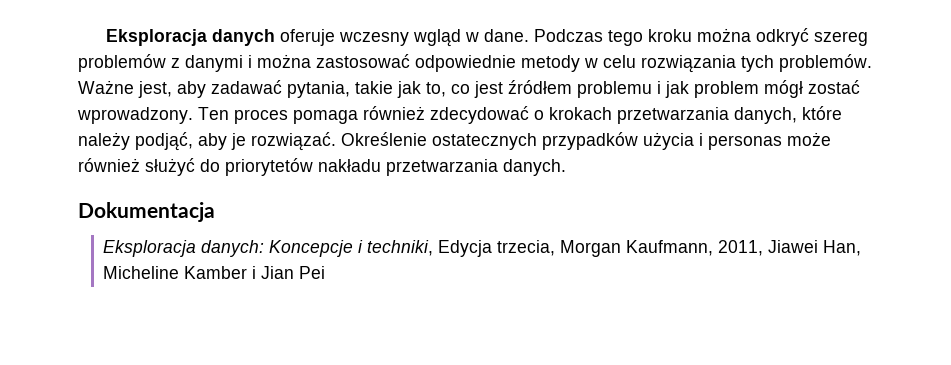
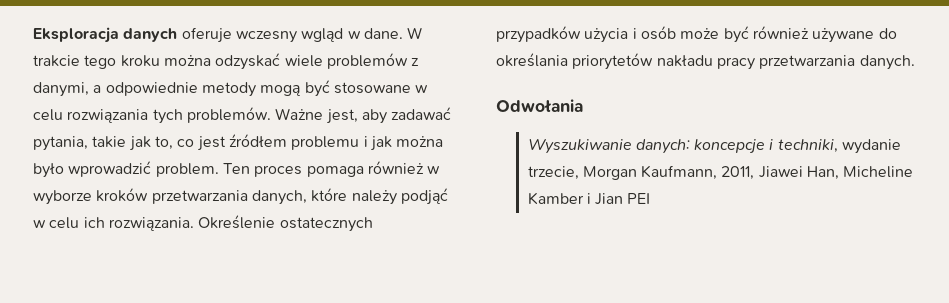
- Podczas tego kroku można odkryć szereg problemów z danymi i można zastosować odpowiednie metody w celu rozwiązania tych problemów.
+ W trakcie tego kroku można odzyskać wiele problemów z danymi, a odpowiednie metody mogą być stosowane w celu rozwiązania tych problemów.
- Ważne jest, aby zadawać pytania, takie jak to, co jest źródłem problemu i jak problem mógł zostać wprowadzony.
+ Ważne jest, aby zadawać pytania, takie jak to, co jest źródłem problemu i jak można było wprowadzić problem.
- Ten proces pomaga również zdecydować o krokach przetwarzania danych, które należy podjąć, aby je rozwiązać.
+ Ten proces pomaga również w wyborze kroków przetwarzania danych, które należy podjąć w celu ich rozwiązania.
- Określenie ostatecznych przypadków użycia i personas może również służyć do priorytetów nakładu przetwarzania danych.
+ Określenie ostatecznych przypadków użycia i osób może być również używane do określania priorytetów nakładu pracy przetwarzania danych.
- Dokumentacja
- Eksploracja danych: Koncepcje i techniki, Edycja trzecia, Morgan Kaufmann, 2011, Jiawei Han, Micheline Kamber i Jian Pei
+ Odwołania
+ Wyszukiwanie danych: koncepcje i techniki, wydanie trzecie, Morgan Kaufmann, 2011, Jiawei Han, Micheline Kamber i Jian PEI

